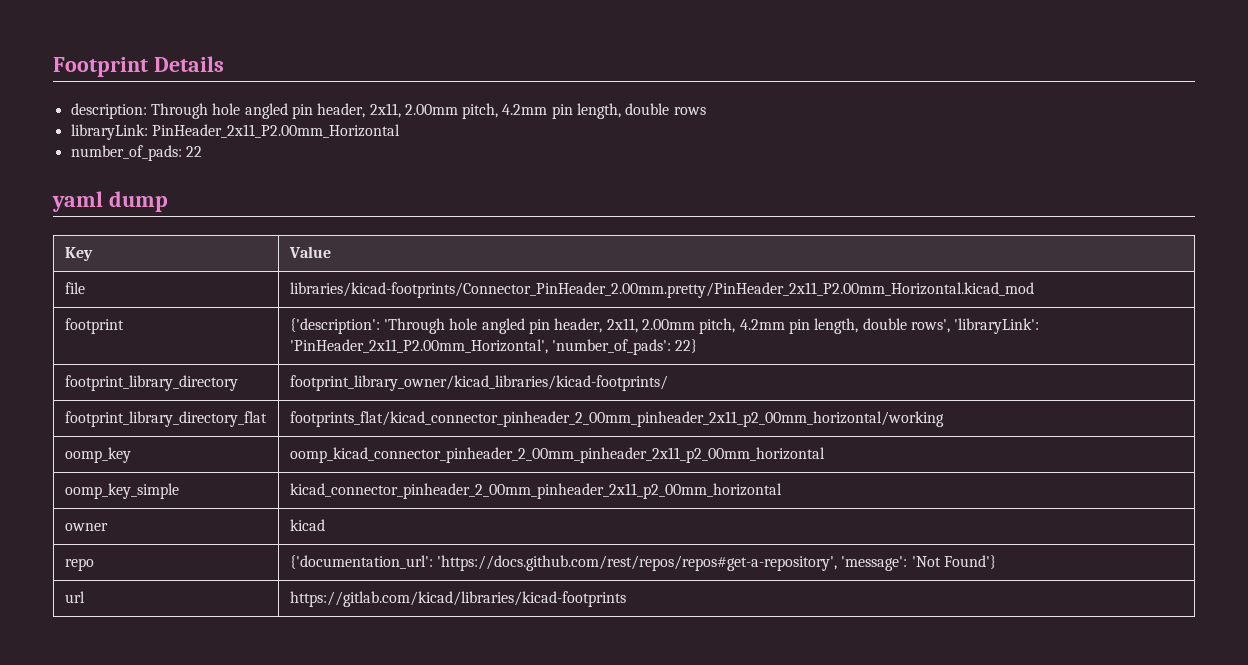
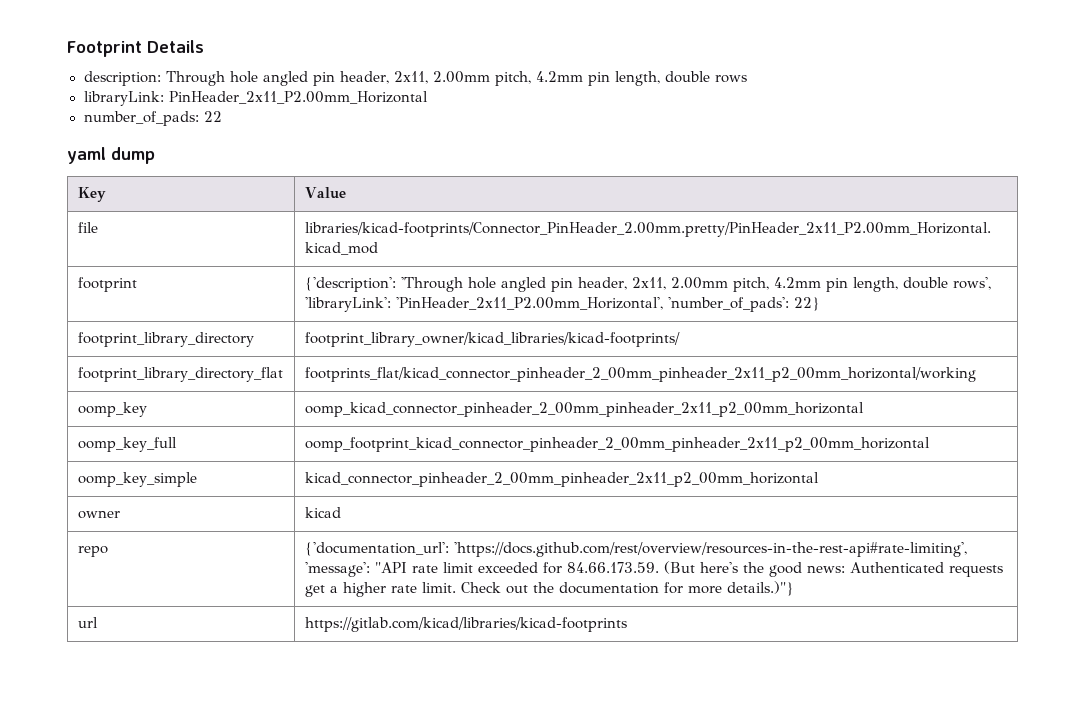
+ oomp_key_full | oomp_footprint_kicad_connector_pinheader_2_00mm_pinheader_2x11_p2_00mm_horizontal
- repo | {'documentation_url': 'https://docs.github.com/rest/repos/repos#get-a-repository', 'message': 'Not Found'}
+ repo | {'documentation_url': 'https://docs.github.com/rest/overview/resources-in-the-rest-api#rate-limiting', 'message': "API rate limit exceeded for 84.66.173.59. (But here's the good news: Authenticated requests get a higher rate limit. Check out the documentation for more details.)"}

